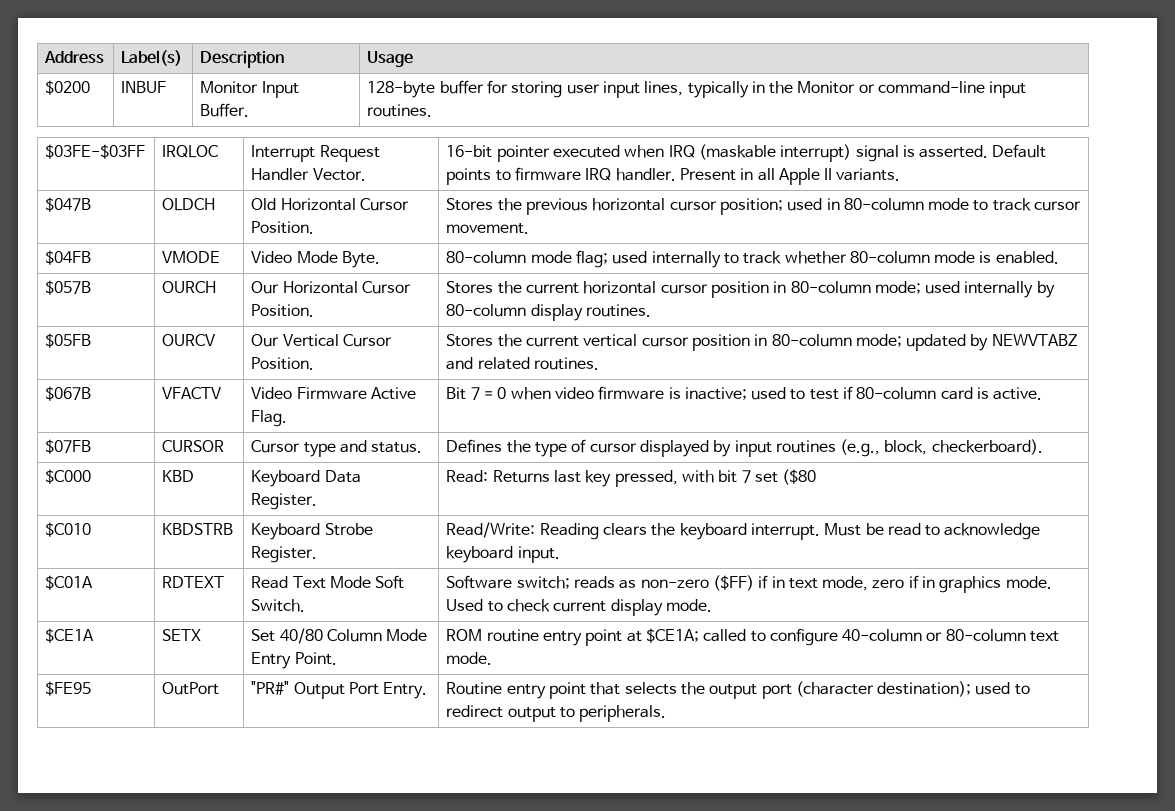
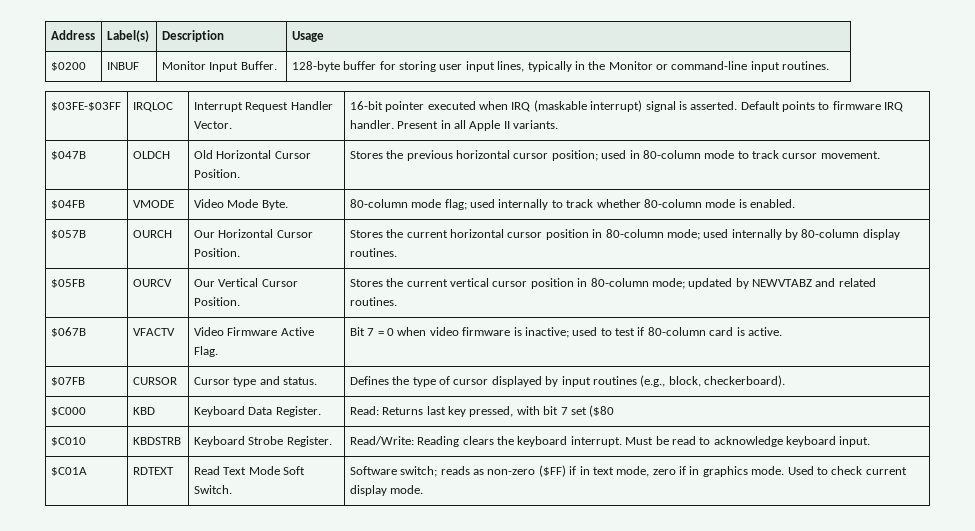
- $CE1A | SETX | Set 40/80 Column Mode Entry Point. | ROM routine entry point at $CE1A; called to configure 40-column or 80-column text mode.
- $FE95 | OutPort | "PR#" Output Port Entry. | Routine entry point that selects the output port (character destination); used to redirect output to peripherals.

